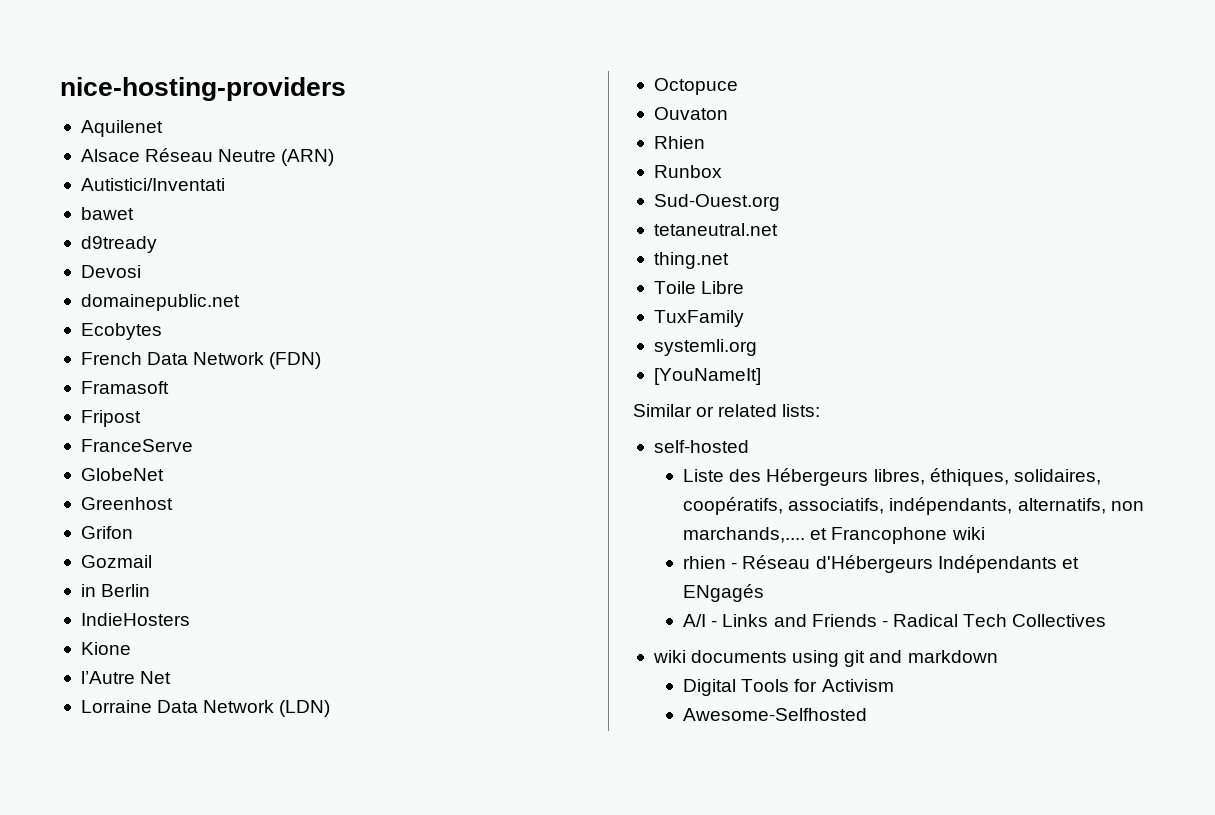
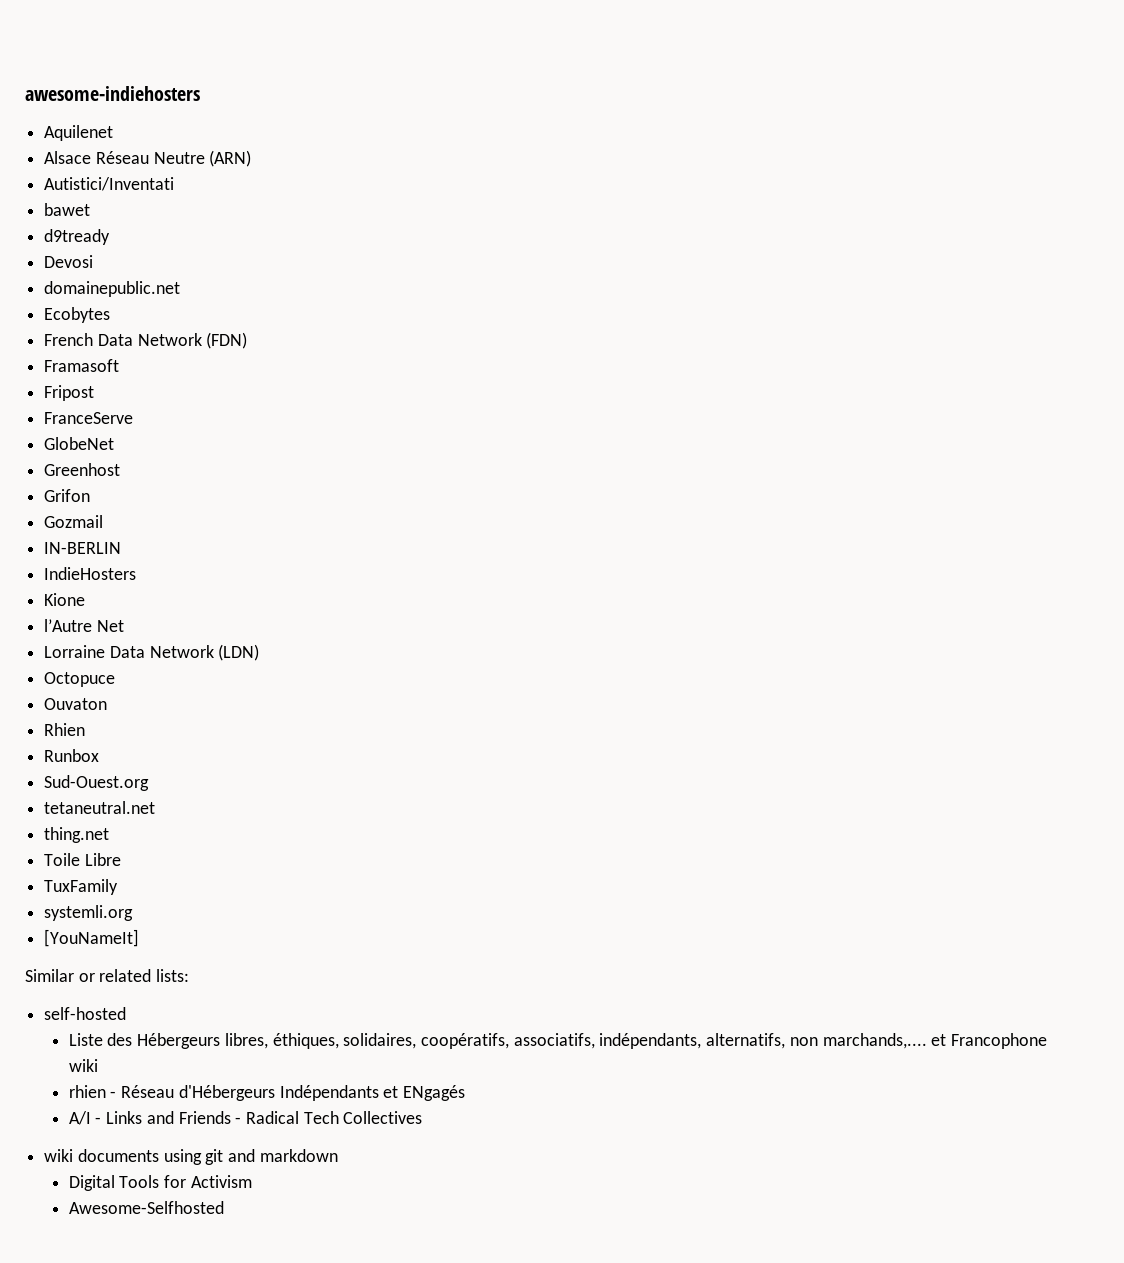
- nice-hosting-providers
+ awesome-indiehosters
- in Berlin
+ IN-BERLIN

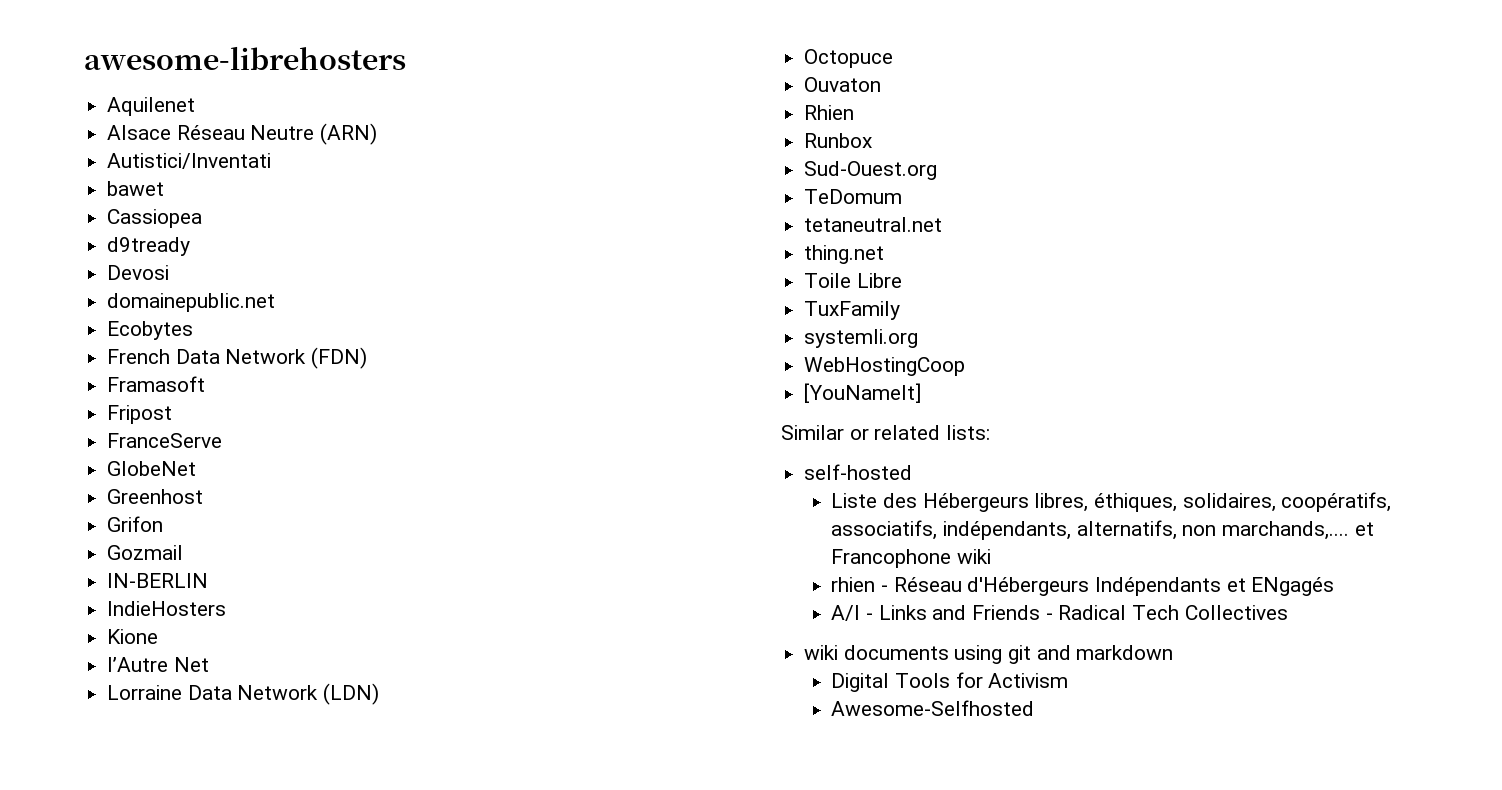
- awesome-indiehosters
+ awesome-librehosters
+ Cassiopea
+ TeDomum
+ WebHostingCoop

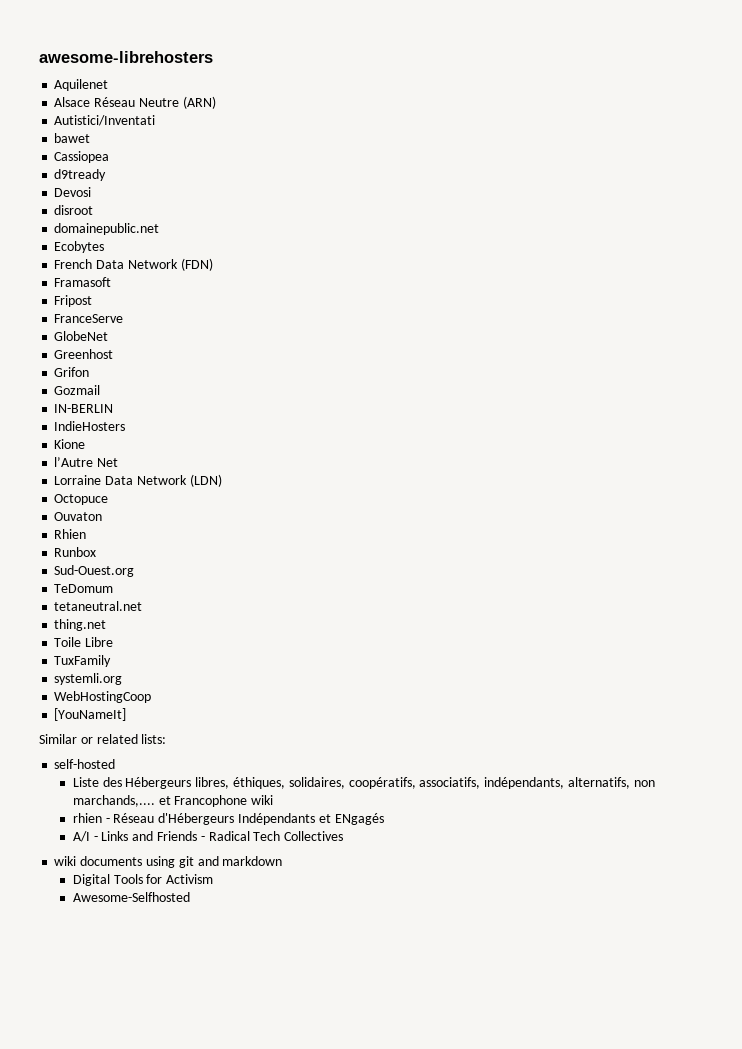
+ disroot

